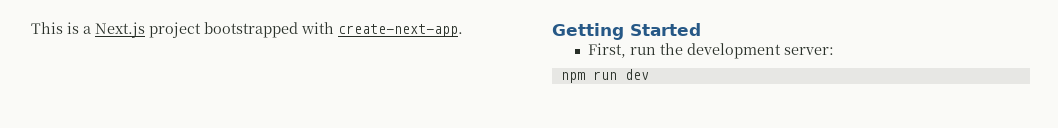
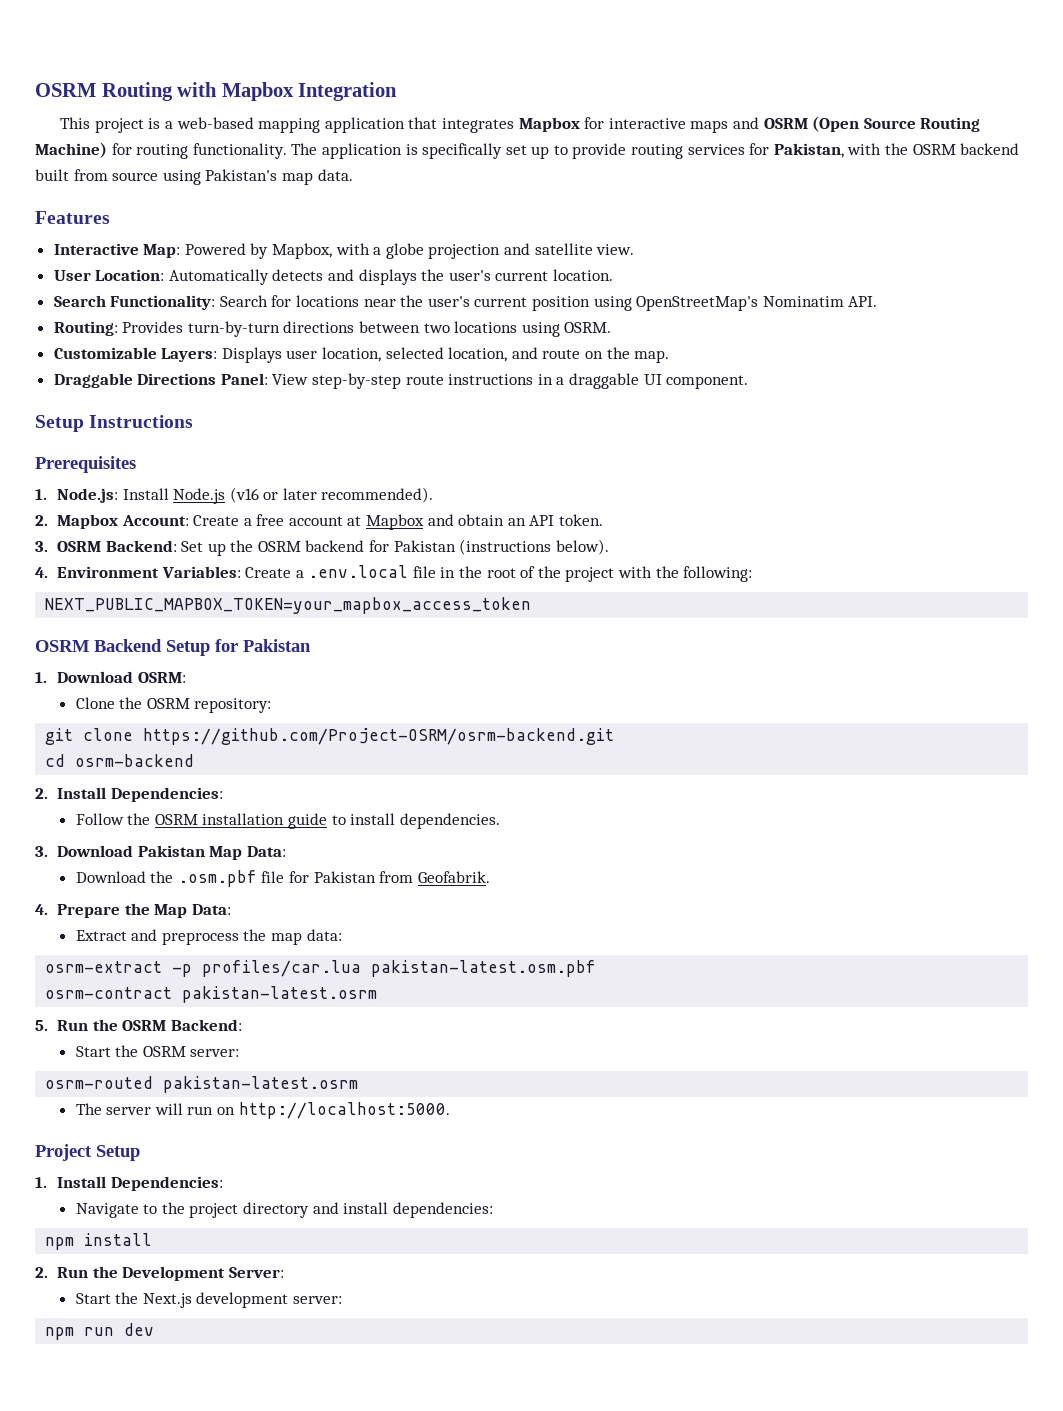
- This is a Next.js project bootstrapped with create-next-app.
- Getting Started
- First, run the development server:
+ OSRM Routing with Mapbox Integration
+ This project is a web-based mapping application that integrates Mapbox for interactive maps and OSRM (Open Source Routing Machine) for routing functionality. The application is specifically set up to provide routing services for Pakistan, with the OSRM backend built from source using Pakistan's map data.
+ Features
+ Interactive Map: Powered by Mapbox, with a globe projection and satellite view.
+ User Location: Automatically detects and displays the user's current location.
+ Search Functionality: Search for locations near the user's current position using OpenStreetMap's Nominatim API.
+ Routing: Provides turn-by-turn directions between two locations using OSRM.
+ Customizable Layers: Displays user location, selected location, and route on the map.
+ Draggable Directions Panel: View step-by-step route instructions in a draggable UI component.
+ Setup Instructions
+ Prerequisites
+ 1. Node.js: Install Node.js (v16 or later recommended).
+ 2. Mapbox Account: Create a free account at Mapbox and obtain an API token.
+ 3. OSRM Backend: Set up the OSRM backend for Pakistan (instructions below).
+ 4. Environment Variables: Create a .env.local file in the root of the project with the following:
+ NEXT_PUBLIC_MAPBOX_TOKEN=your_mapbox_access_token
+ OSRM Backend Setup for Pakistan
+ 1. Download OSRM:
+ Clone the OSRM repository:
+ git clone https://github.com/Project-OSRM/osrm-backend.git
+ cd osrm-backend
+ 2. Install Dependencies:
+ Follow the OSRM installation guide to install dependencies.
+ 3. Download Pakistan Map Data:
+ Download the .osm.pbf file for Pakistan from Geofabrik.
+ 4. Prepare the Map Data:
+ Extract and preprocess the map data:
+ osrm-extract -p profiles/car.lua pakistan-latest.osm.pbf
+ osrm-contract pakistan-latest.osrm
+ 5. Run the OSRM Backend:
+ Start the OSRM server:
+ osrm-routed pakistan-latest.osrm
+ The server will run on http://localhost:5000.
+ Project Setup
+ 1. Install Dependencies:
+ Navigate to the project directory and install dependencies:
+ npm install
+ 2. Run the Development Server:
+ Start the Next.js development server:

